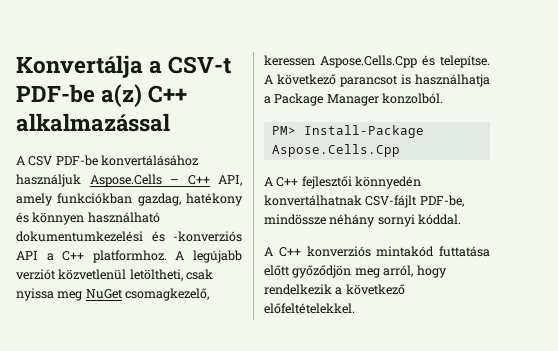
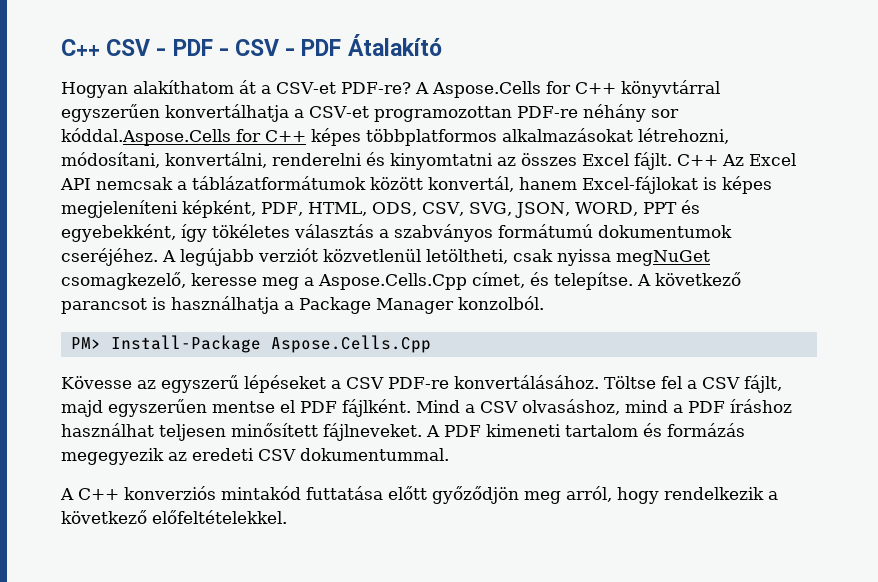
- Konvertálja a CSV-t PDF-be a(z) C++ alkalmazással
- A CSV PDF-be konvertálásához használjuk Aspose.Cells – C++ API, amely funkciókban gazdag, hatékony és könnyen használható dokumentumkezelési és -konverziós API a C++ platformhoz.
+ C++ CSV - PDF - CSV - PDF Átalakító
+ Hogyan alakíthatom át a CSV-et PDF-re? A Aspose.Cells for C++ könyvtárral egyszerűen konvertálhatja a CSV-et programozottan PDF-re néhány sor kóddal.Aspose.Cells for C++ képes többplatformos alkalmazásokat létrehozni, módosítani, konvertálni, renderelni és kinyomtatni az összes Excel fájlt. C++ Az Excel API nemcsak a táblázatformátumok között konvertál, hanem Excel-fájlokat is képes megjeleníteni képként, PDF, HTML, ODS, CSV, SVG, JSON, WORD, PPT és egyebekként, így tökéletes választás a szabványos formátumú dokumentumok cseréjéhez.
- A legújabb verziót közvetlenül letöltheti, csak nyissa meg NuGet csomagkezelő, keressen Aspose.Cells.Cpp és telepítse.
+ A legújabb verziót közvetlenül letöltheti, csak nyissa megNuGet csomagkezelő, keresse meg a Aspose.Cells.Cpp címet, és telepítse.
- A C++ fejlesztői könnyedén konvertálhatnak CSV-fájlt PDF-be, mindössze néhány sornyi kóddal.
+ Kövesse az egyszerű lépéseket a CSV PDF-re konvertálásához. Töltse fel a CSV fájlt, majd egyszerűen mentse el PDF fájlként. Mind a CSV olvasáshoz, mind a PDF íráshoz használhat teljesen minősített fájlneveket. A PDF kimeneti tartalom és formázás megegyezik az eredeti CSV dokumentummal.

